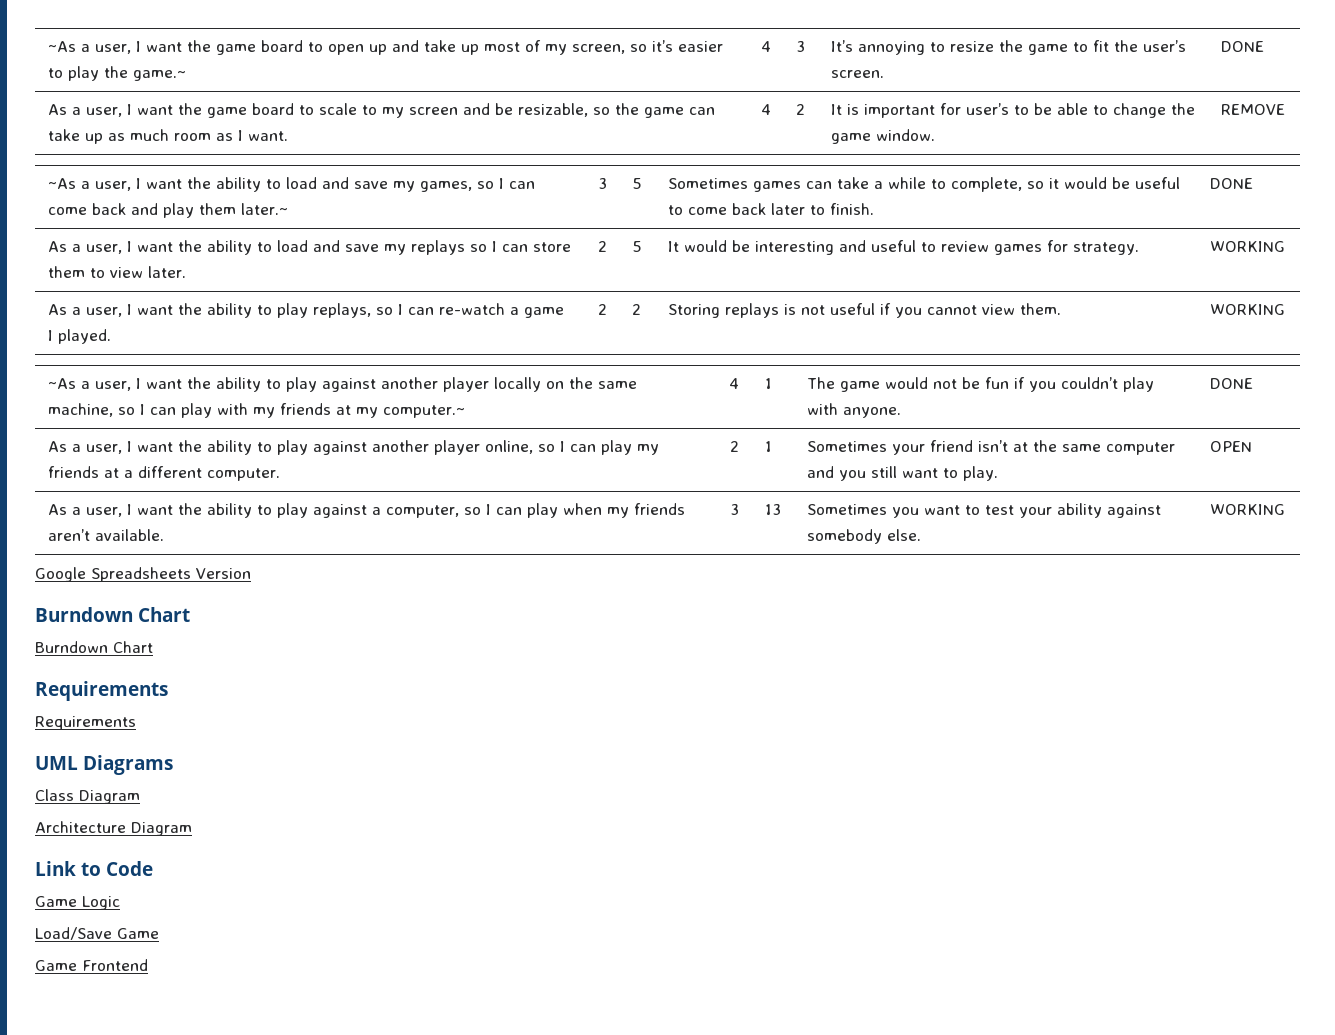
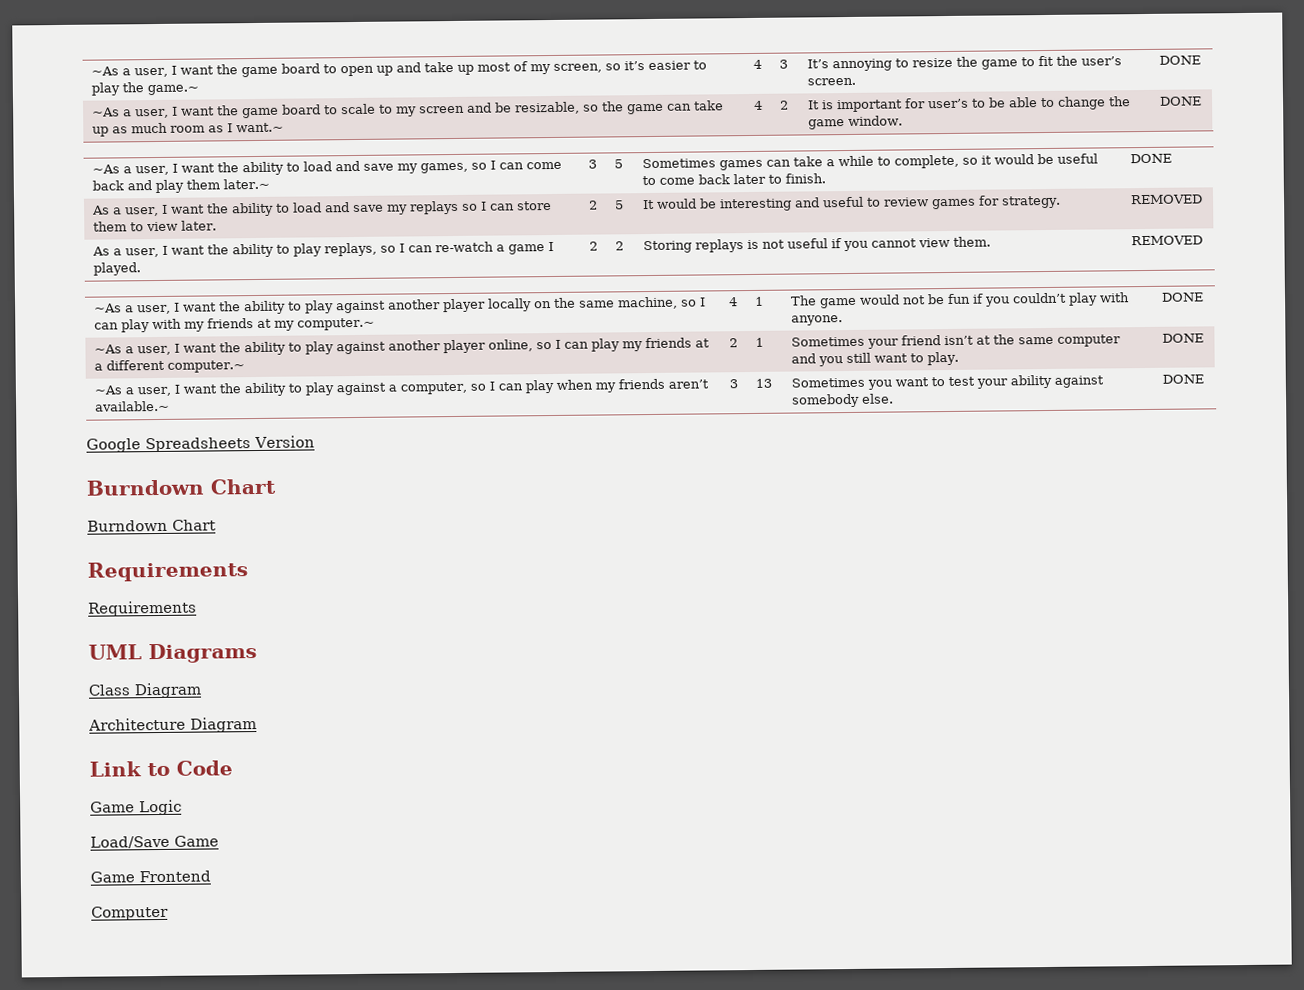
- As a user, I want the game board to scale to my screen and be resizable, so the game can take up as much room as I want.
+ ~As a user, I want the game board to scale to my screen and be resizable, so the game can take up as much room as I want.~
- It is important for user’s to be able to change the game window. | REMOVE
+ It is important for user’s to be able to change the game window. | DONE
- As a user, I want the ability to load and save my replays so I can store them to view later. | 2 | 5 | It would be interesting and useful to review games for strategy. | WORKING
+ As a user, I want the ability to load and save my replays so I can store them to view later. | 2 | 5 | It would be interesting and useful to review games for strategy. | REMOVED
- As a user, I want the ability to play replays, so I can re-watch a game I played. | 2 | 2 | Storing replays is not useful if you cannot view them. | WORKING
+ As a user, I want the ability to play replays, so I can re-watch a game I played. | 2 | 2 | Storing replays is not useful if you cannot view them. | REMOVED
- As a user, I want the ability to play against another player online, so I can play my friends at a different computer. | 2 | 1 | Sometimes your friend isn’t at the same computer and you still want to play. | OPEN
- As a user, I want the ability to play against a computer, so I can play when my friends aren’t available. | 3 | 13 | Sometimes you want to test your ability against somebody else. | WORKING
+ ~As a user, I want the ability to play against another player online, so I can play my friends at a different computer.~ | 2 | 1 | Sometimes your friend isn’t at the same computer and you still want to play. | DONE
+ ~As a user, I want the ability to play against a computer, so I can play when my friends aren’t available.~ | 3 | 13 | Sometimes you want to test your ability against somebody else. | DONE
+ Computer

